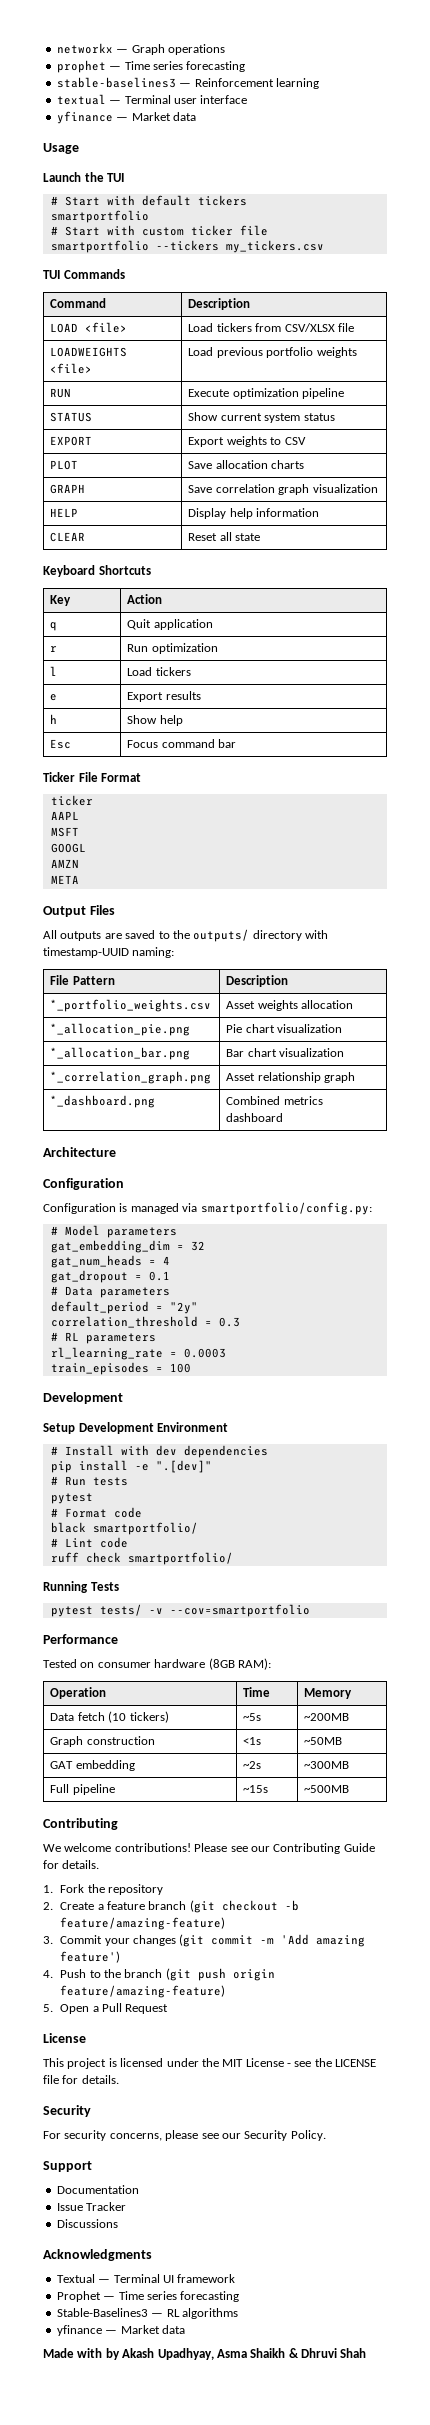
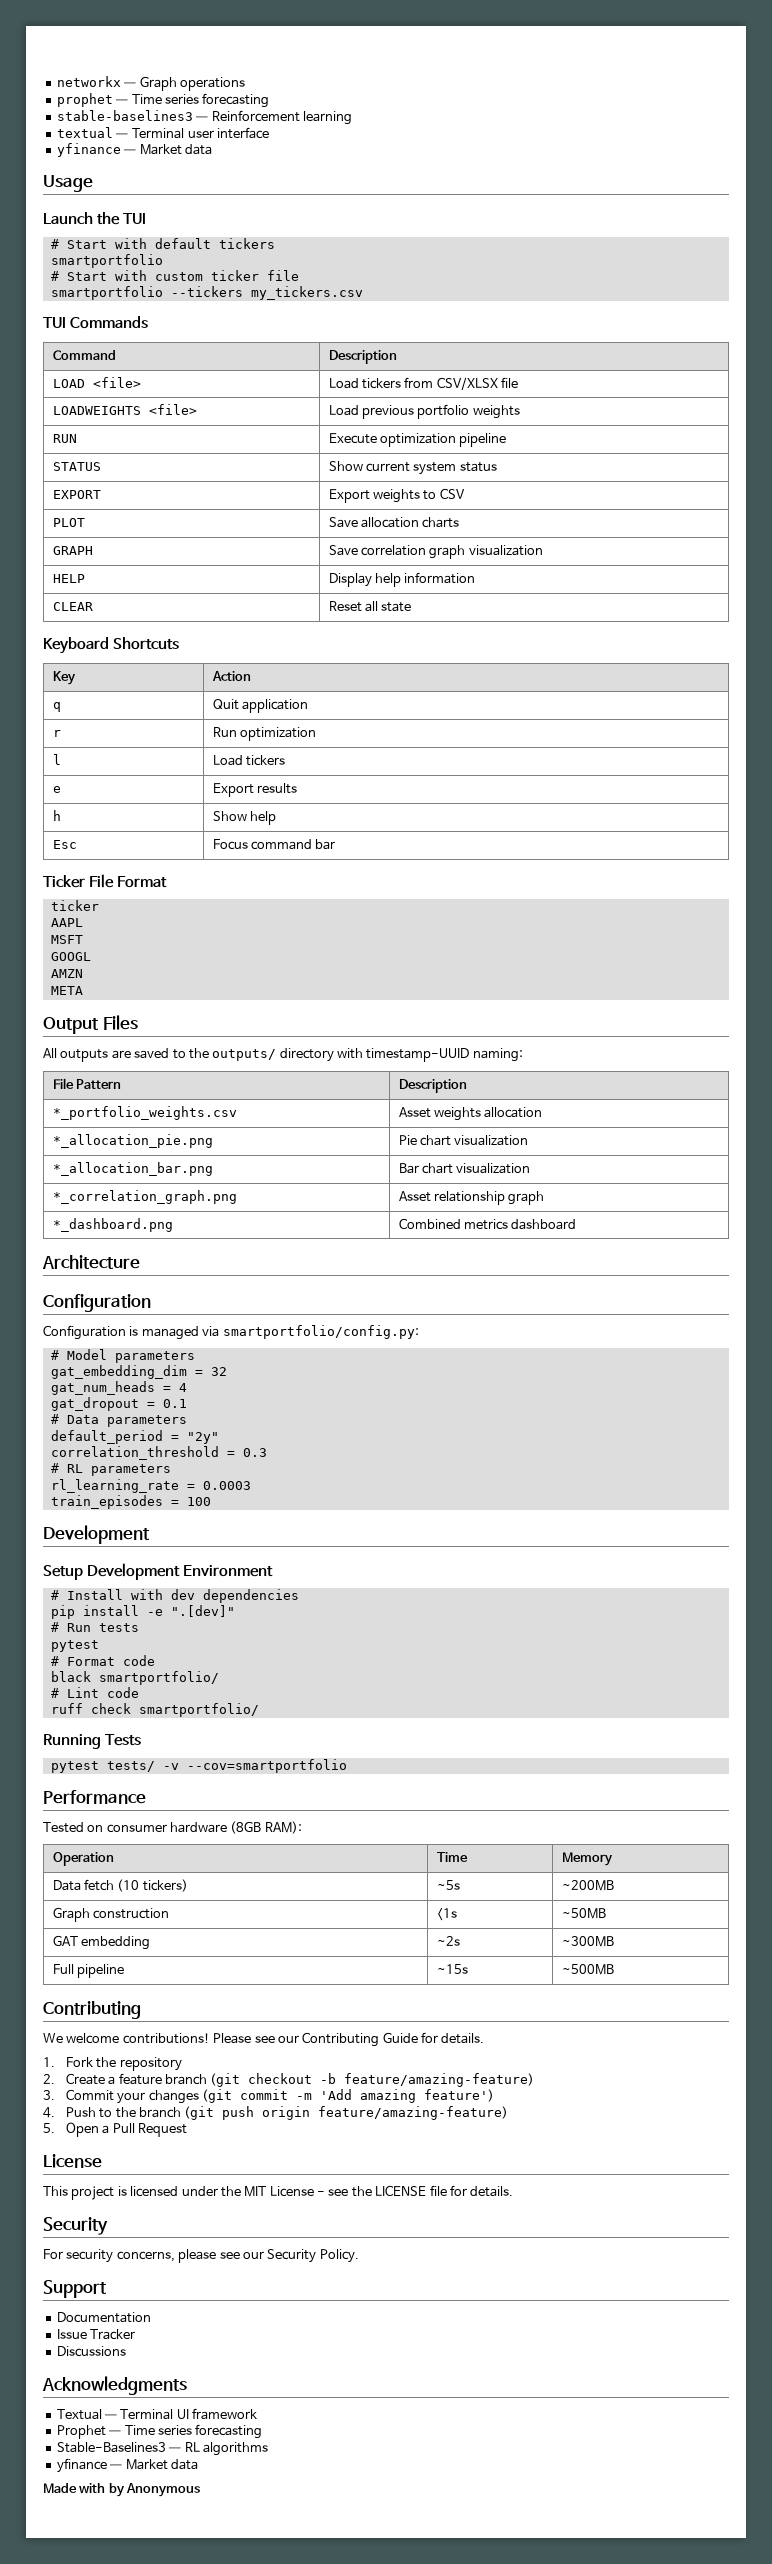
- Made with by Akash Upadhyay, Asma Shaikh & Dhruvi Shah
+ Made with by Anonymous

